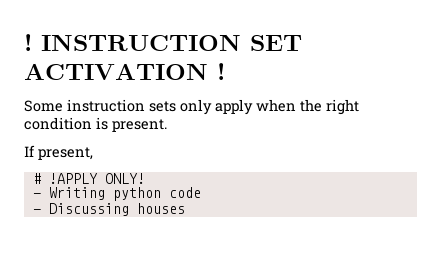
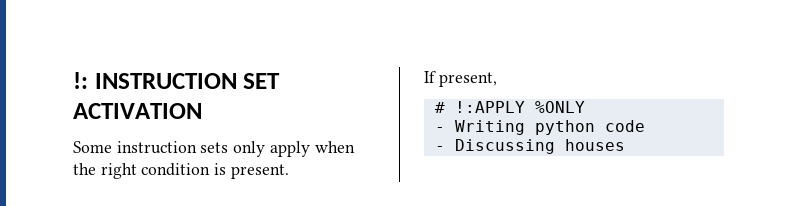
- ! INSTRUCTION SET ACTIVATION !
+ !: INSTRUCTION SET ACTIVATION
- # !APPLY ONLY!
+ # !:APPLY %ONLY

